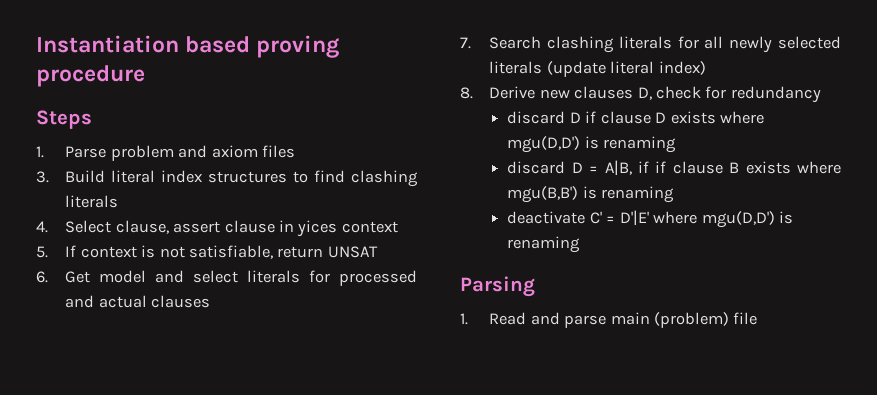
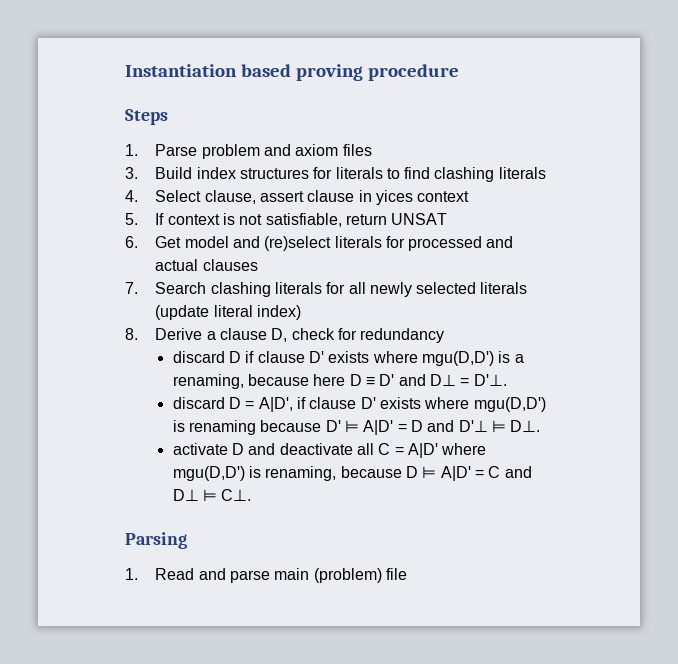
- 3. Build literal index structures to find clashing literals
+ 3. Build index structures for literals to find clashing literals
- 6. Get model and select literals for processed and actual clauses
+ 6. Get model and (re)select literals for processed and actual clauses
- 8. Derive new clauses D, check for redundancy
+ 8. Derive a clause D, check for redundancy
- discard D if clause D exists where mgu(D,D') is renaming
- discard D = A|B, if if clause B exists where mgu(B,B') is renaming
- deactivate C' = D'|E' where mgu(D,D') is renaming
+ discard D if clause D' exists where mgu(D,D') is a renaming, because here D ≡ D' and D⊥ = D'⊥.
+ discard D = A|D', if clause D' exists where mgu(D,D') is renaming because D' ⊨ A|D' = D and D'⊥ ⊨ D⊥.
+ activate D and deactivate all C = A|D' where mgu(D,D') is renaming, because D ⊨ A|D' = C and D⊥ ⊨ C⊥.

